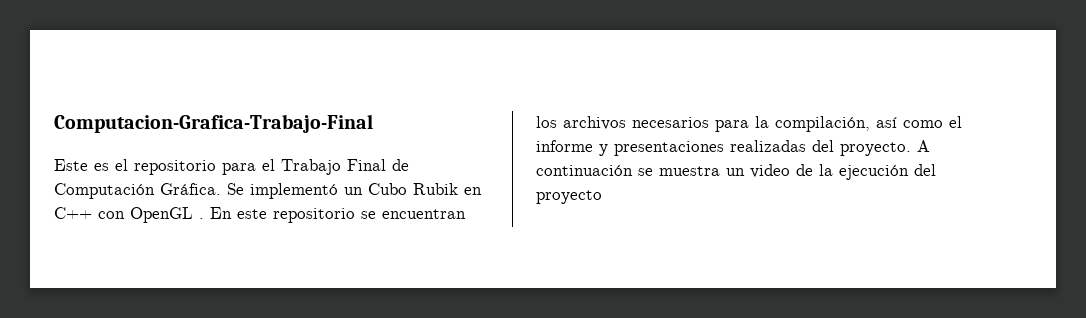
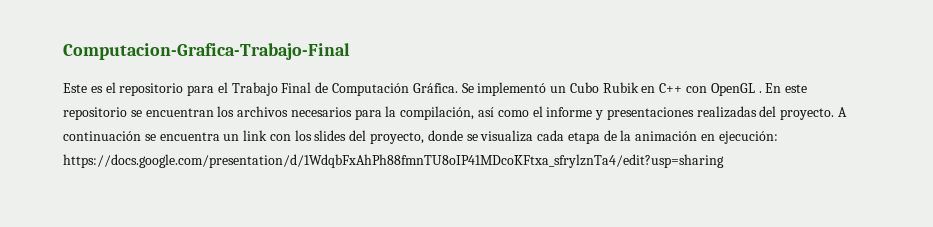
- A continuación se muestra un video de la ejecución del proyecto
+ A continuación se encuentra un link con los slides del proyecto, donde se visualiza cada etapa de la animación en ejecución: https://docs.google.com/presentation/d/1WdqbFxAhPh88fmnTU8oIP41MDcoKFtxa_sfrylznTa4/edit?usp=sharing

